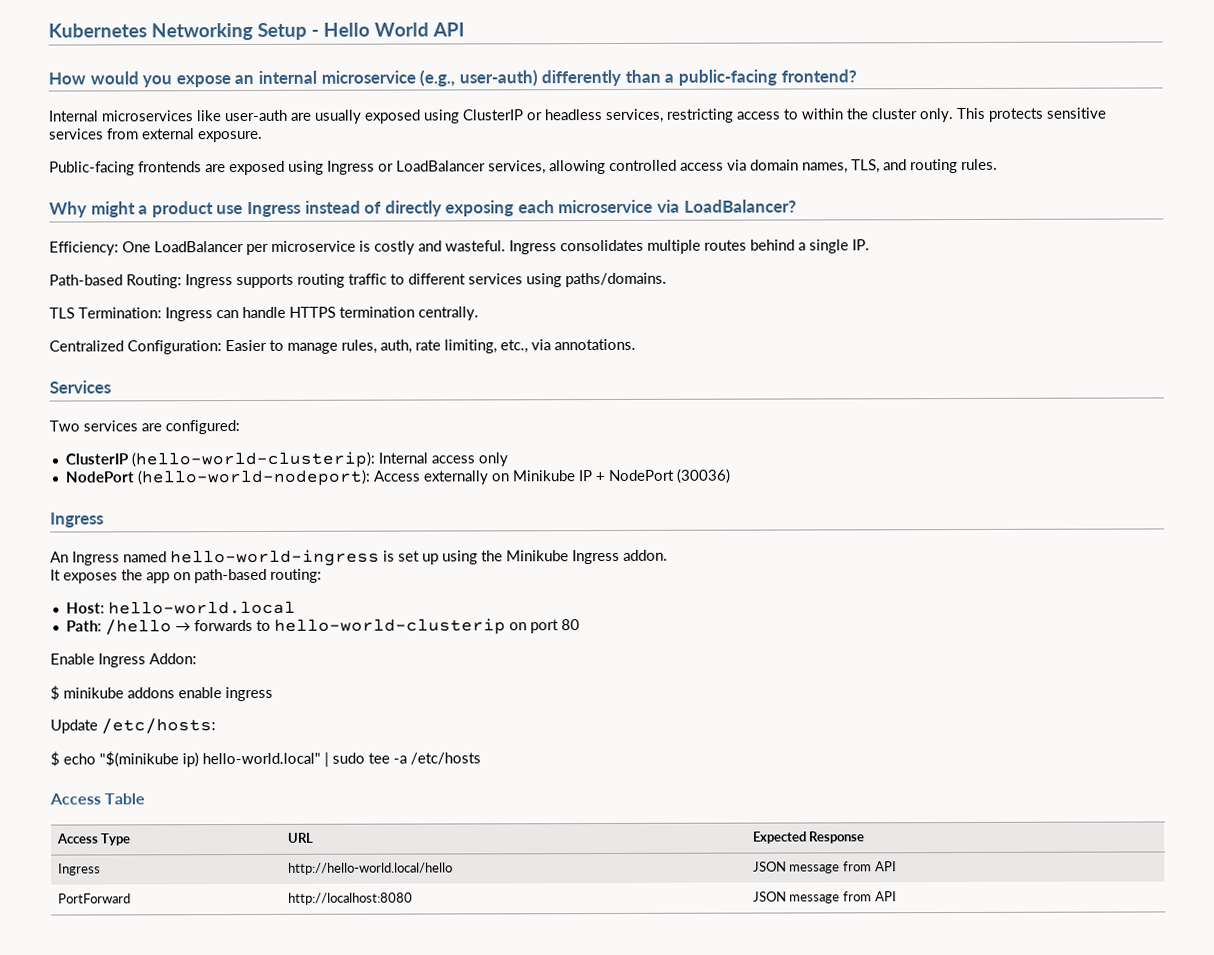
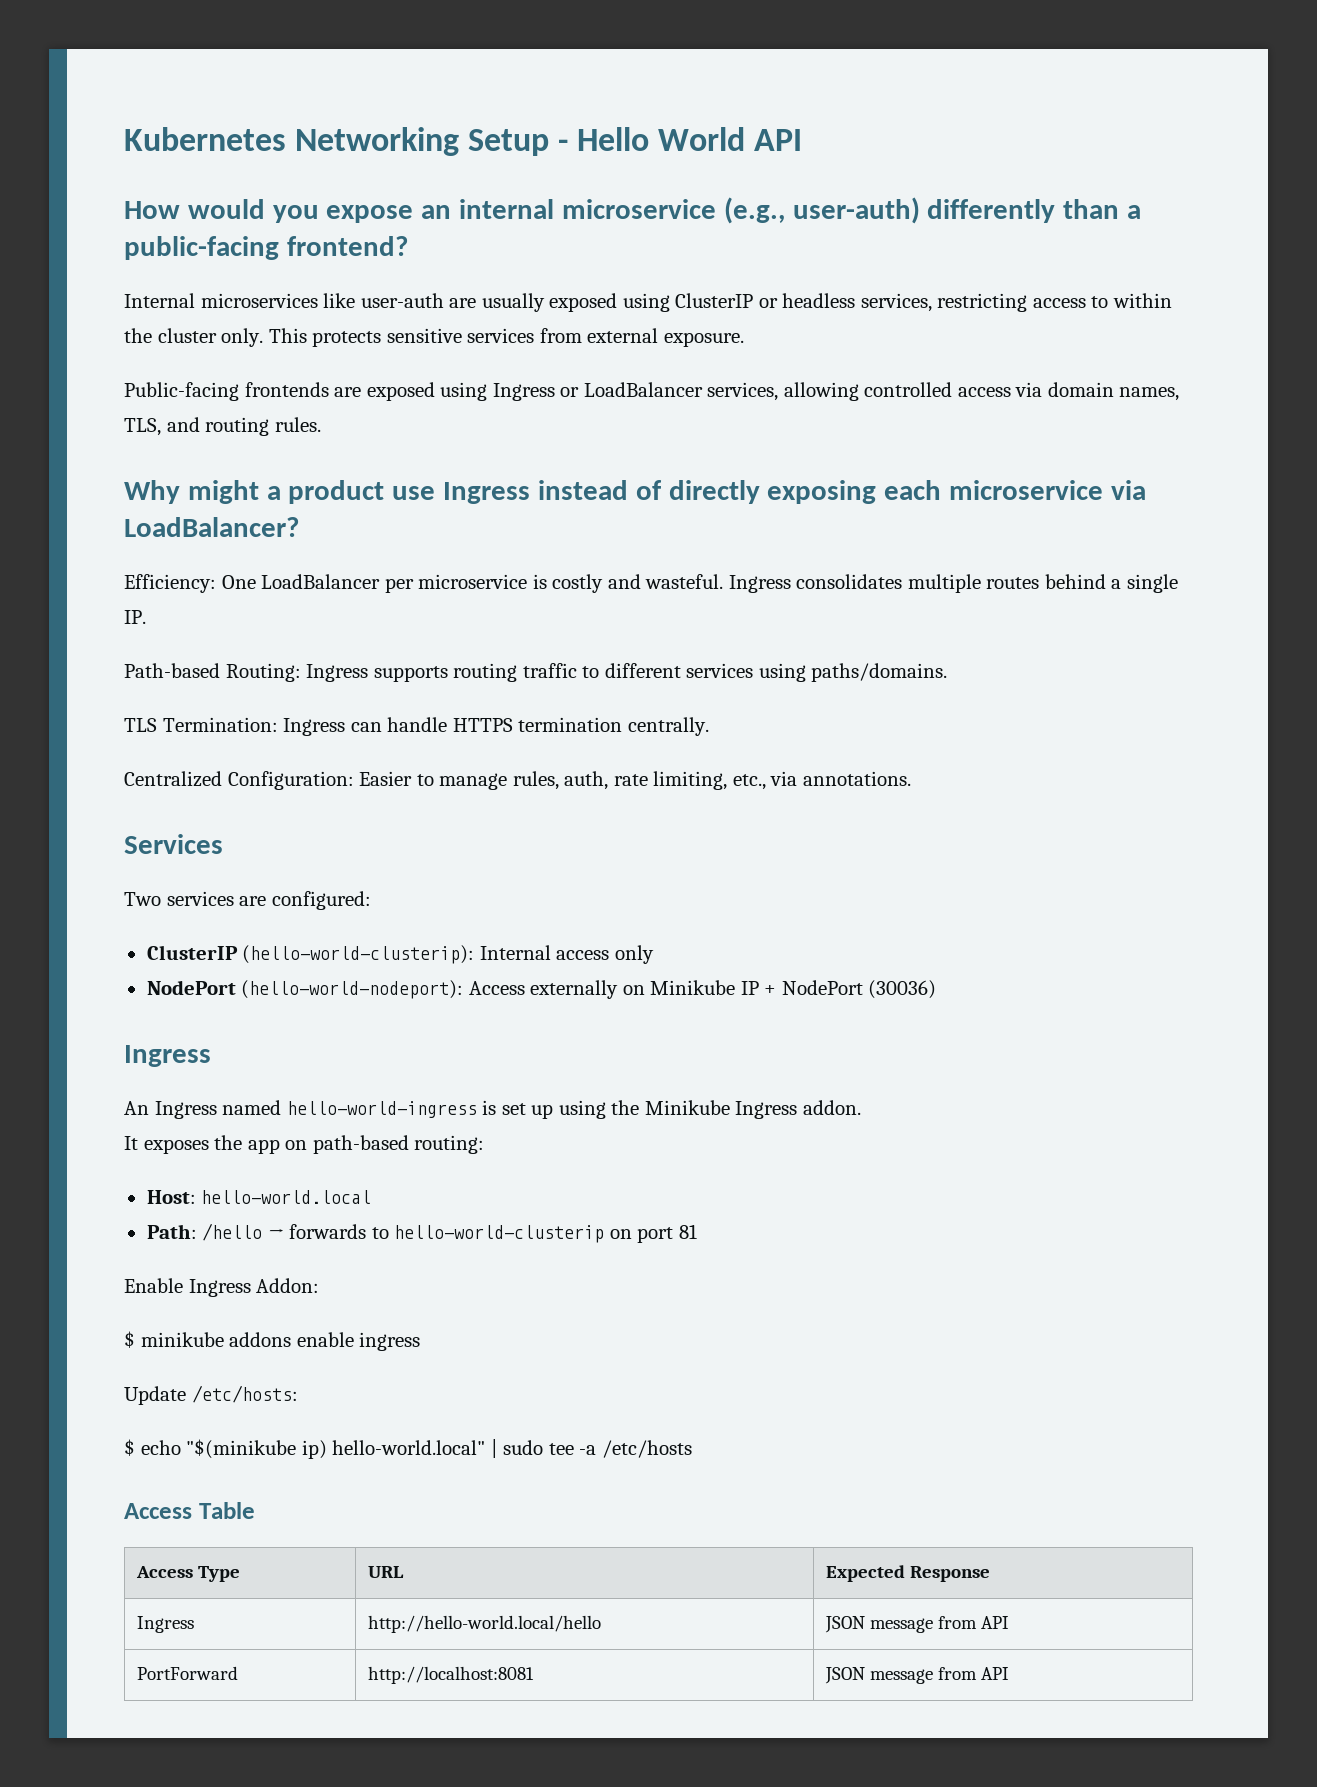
- Path: /hello → forwards to hello-world-clusterip on port 80
+ Path: /hello → forwards to hello-world-clusterip on port 81
- PortForward | http://localhost:8080 | JSON message from API
+ PortForward | http://localhost:8081 | JSON message from API

